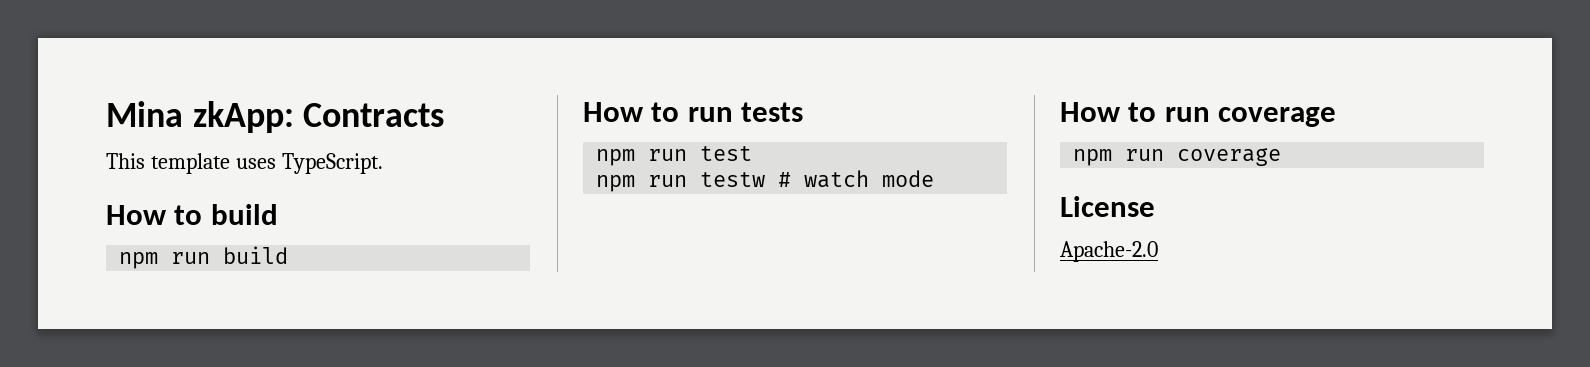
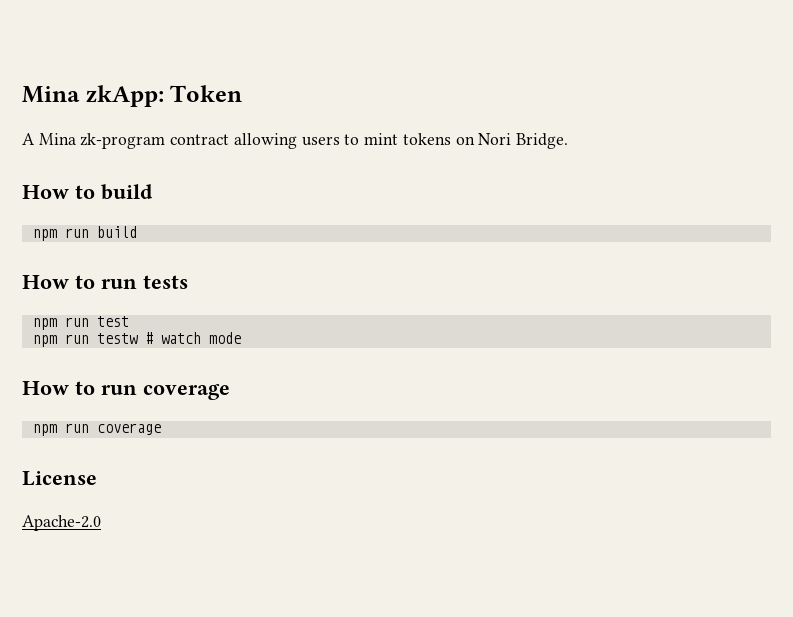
- Mina zkApp: Contracts
- This template uses TypeScript.
+ Mina zkApp: Token
+ A Mina zk-program contract allowing users to mint tokens on Nori Bridge.

